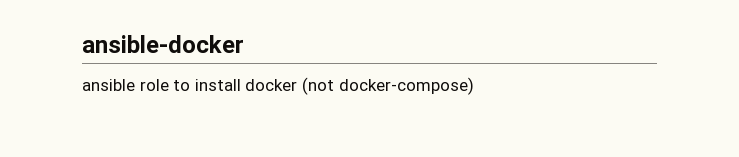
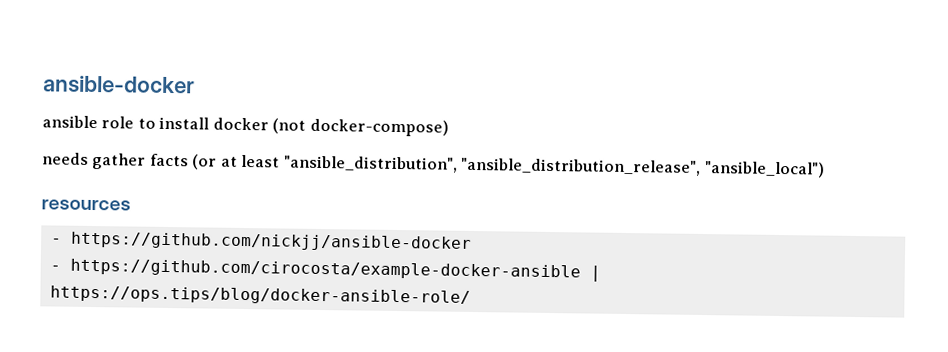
+ needs gather facts (or at least "ansible_distribution", "ansible_distribution_release", "ansible_local")
+ resources
+ - https://github.com/nickjj/ansible-docker
+ - https://github.com/cirocosta/example-docker-ansible | https://ops.tips/blog/docker-ansible-role/

